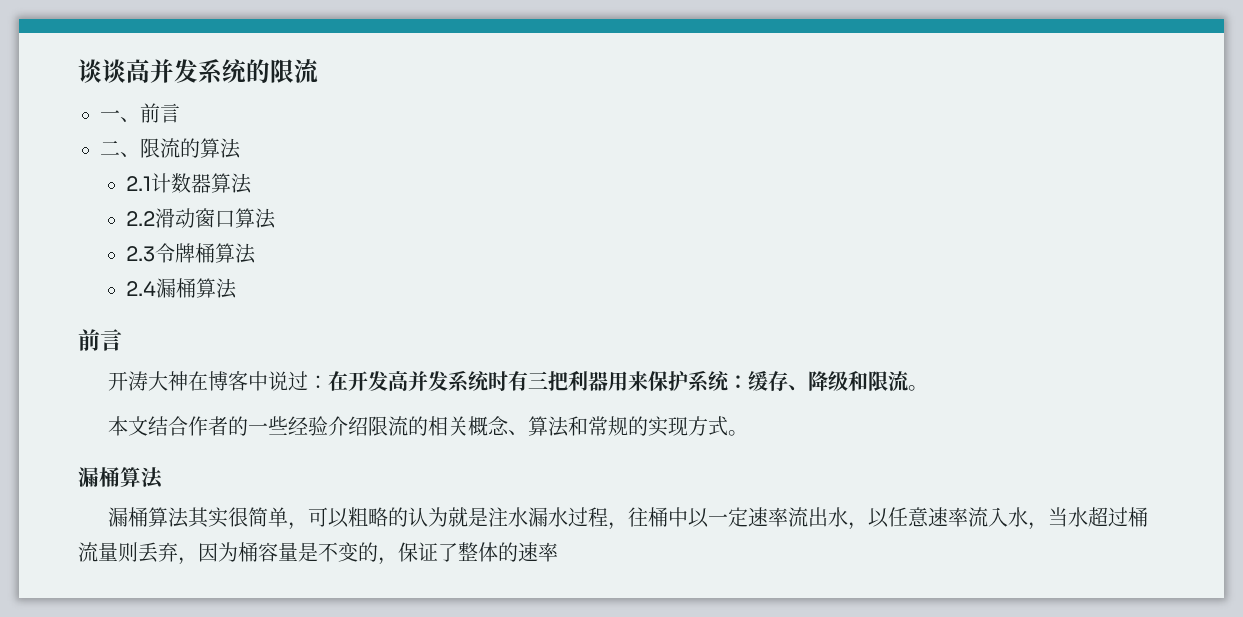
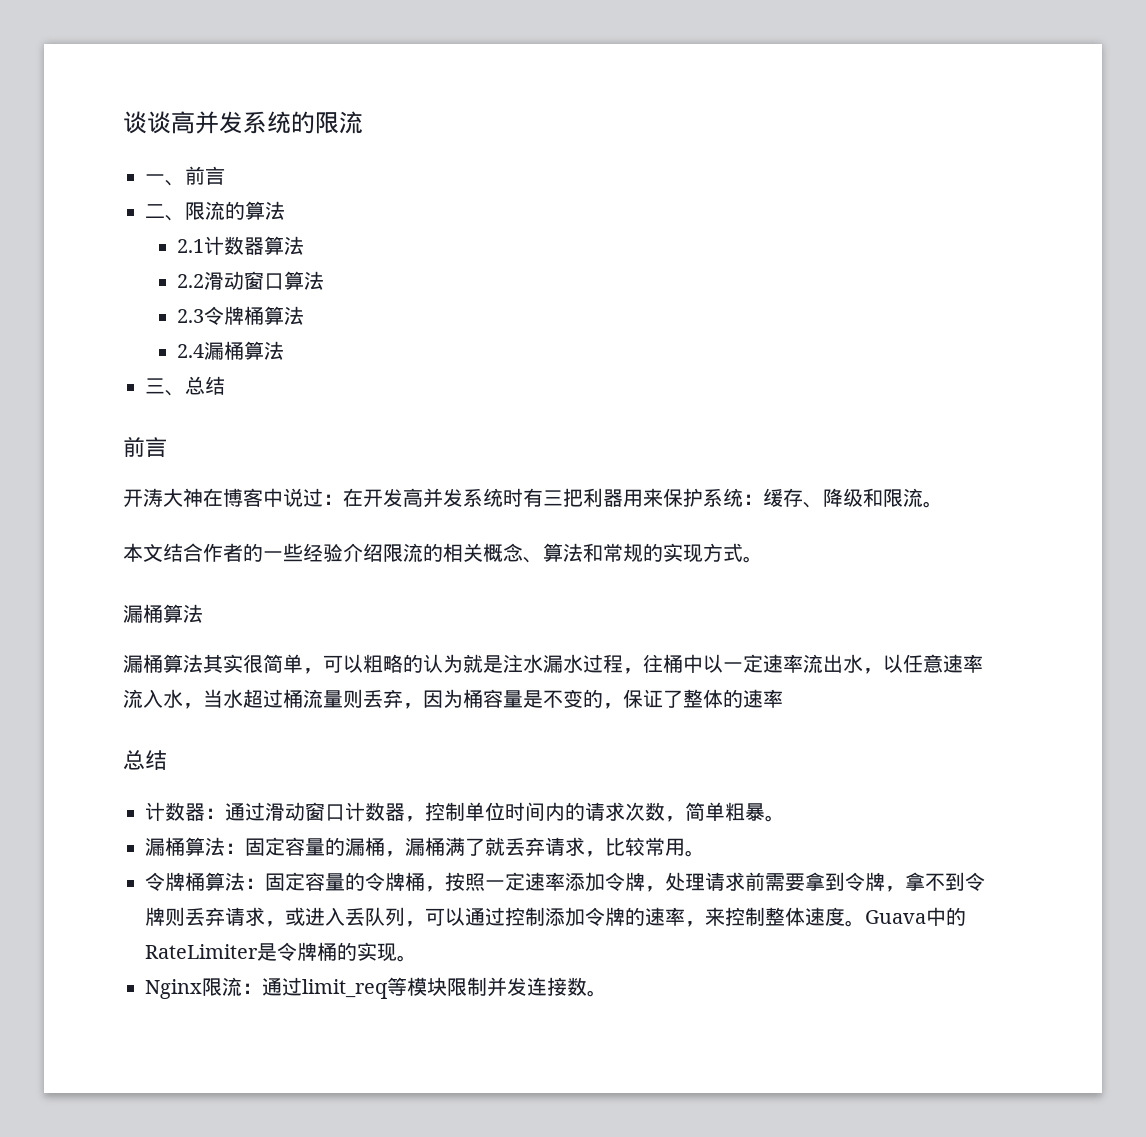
+ 三、总结
  漏桶算法其实很简单，可以粗略的认为就是注水漏水过程，往桶中以一定速率流出水，以任意速率流入水，当水超过桶流量则丢弃，因为桶容量是不变的，保证了整体的速率
+ 总结
+ 计数器：通过滑动窗口计数器，控制单位时间内的请求次数，简单粗暴。
+ 漏桶算法：固定容量的漏桶，漏桶满了就丢弃请求，比较常用。
+ 令牌桶算法：固定容量的令牌桶，按照一定速率添加令牌，处理请求前需要拿到令牌，拿不到令牌则丢弃请求，或进入丢队列，可以通过控制添加令牌的速率，来控制整体速度。Guava中的RateLimiter是令牌桶的实现。
+ Nginx限流：通过limit_req等模块限制并发连接数。

